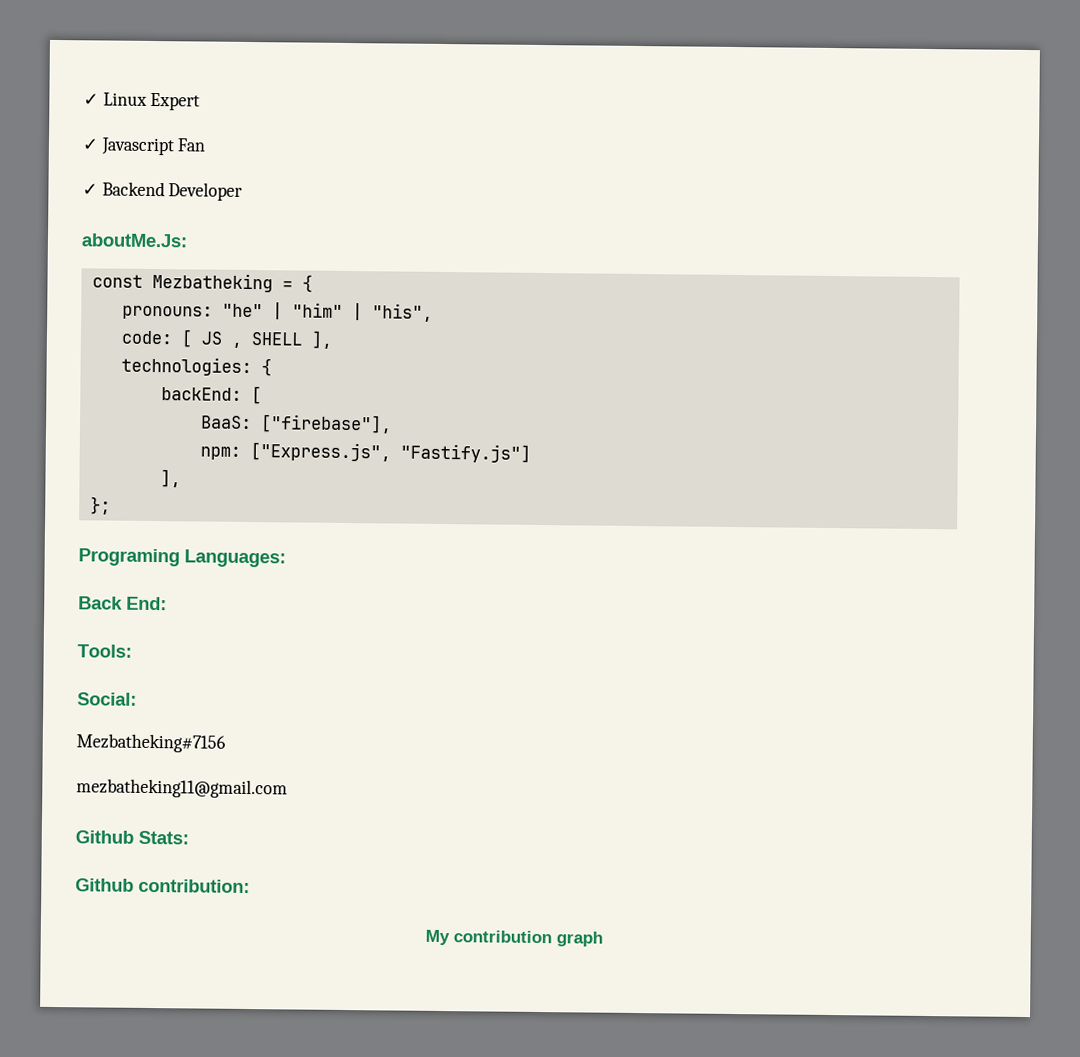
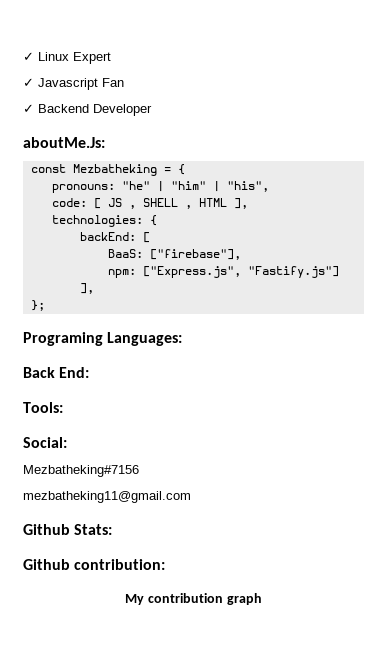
- code: [ JS , SHELL ],
+ code: [ JS , SHELL , HTML ],

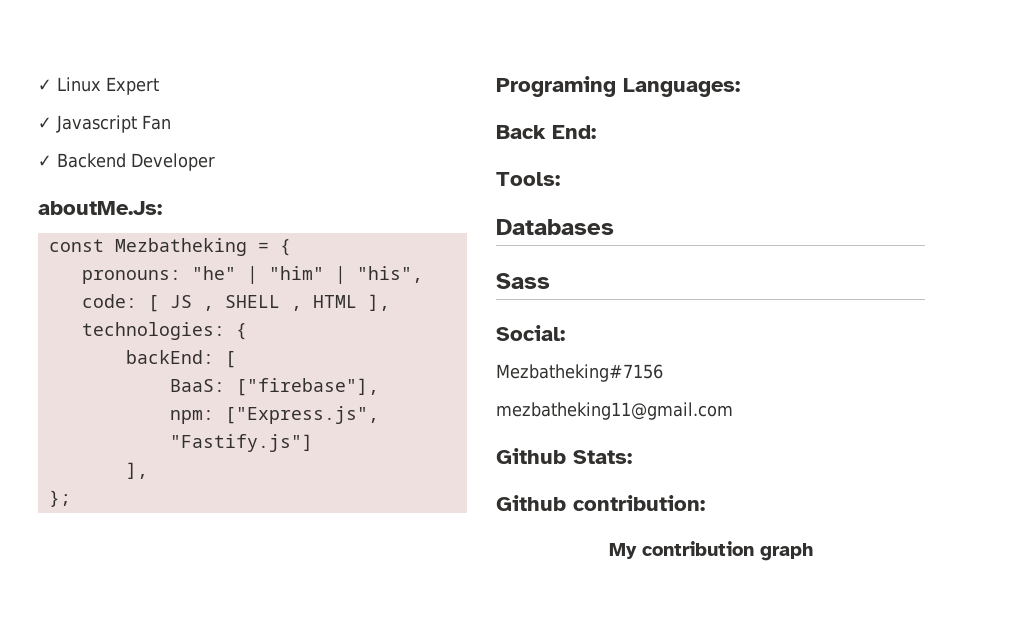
+ Databases
+ Sass

